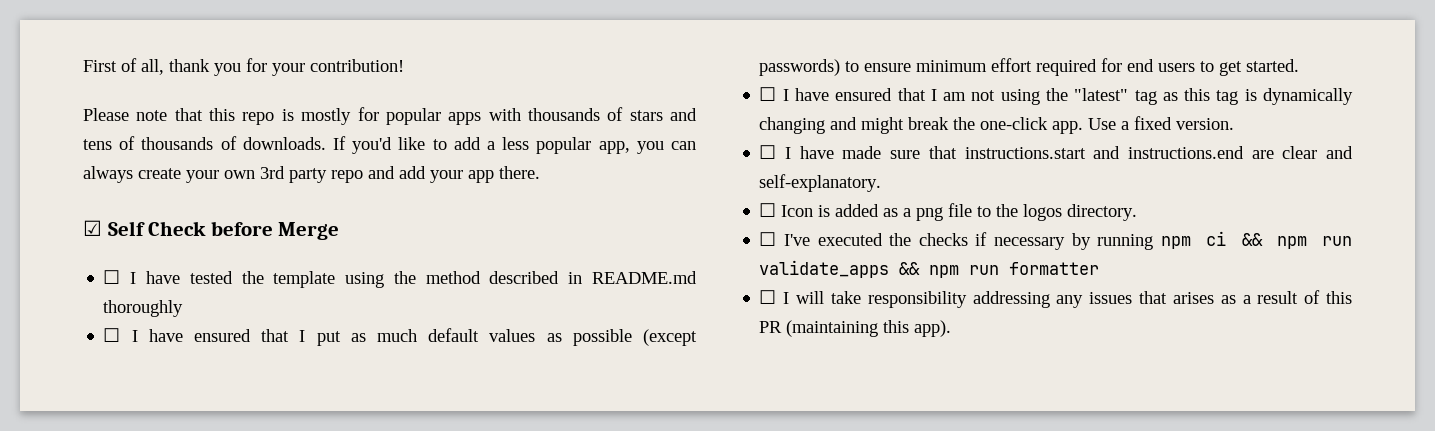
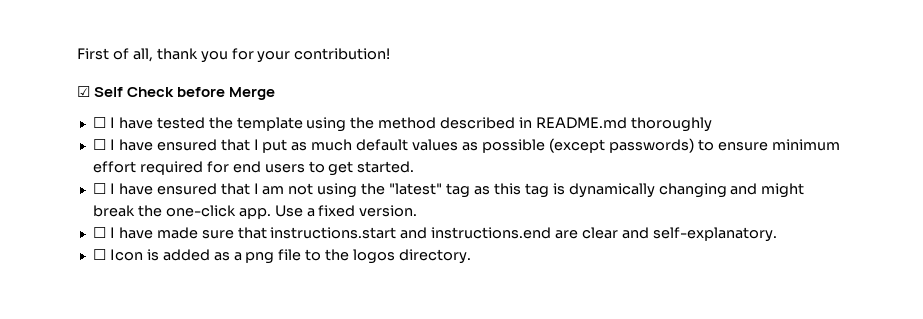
- Please note that this repo is mostly for popular apps with thousands of stars and tens of thousands of downloads. If you'd like to add a less popular app, you can always create your own 3rd party repo and add your app there.
- ☐ I've executed the checks if necessary by running npm ci && npm run validate_apps && npm run formatter
- ☐ I will take responsibility addressing any issues that arises as a result of this PR (maintaining this app).

